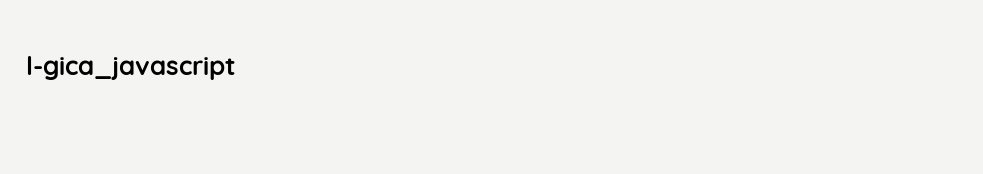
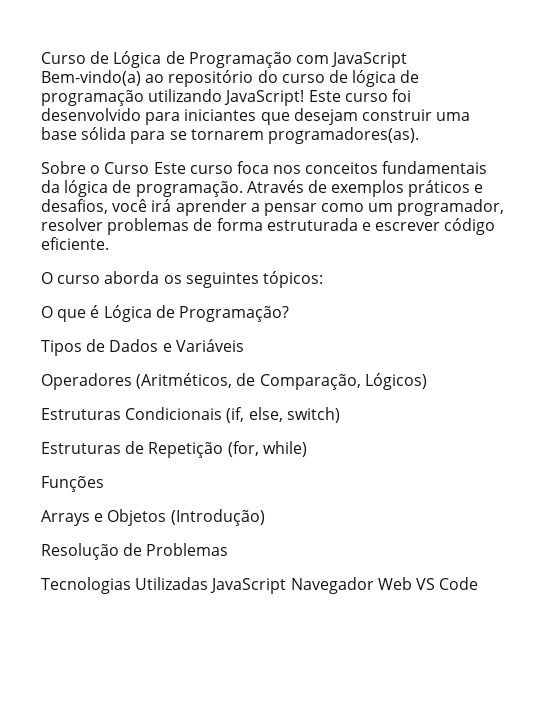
- l-gica_javascript
+ Curso de Lógica de Programação com JavaScript Bem-vindo(a) ao repositório do curso de lógica de programação utilizando JavaScript! Este curso foi desenvolvido para iniciantes que desejam construir uma base sólida para se tornarem programadores(as).
+ Sobre o Curso Este curso foca nos conceitos fundamentais da lógica de programação. Através de exemplos práticos e desafios, você irá aprender a pensar como um programador, resolver problemas de forma estruturada e escrever código eficiente.
+ O curso aborda os seguintes tópicos:
+ O que é Lógica de Programação?
+ Tipos de Dados e Variáveis
+ Operadores (Aritméticos, de Comparação, Lógicos)
+ Estruturas Condicionais (if, else, switch)
+ Estruturas de Repetição (for, while)
+ Funções
+ Arrays e Objetos (Introdução)
+ Resolução de Problemas
+ Tecnologias Utilizadas JavaScript Navegador Web VS Code

